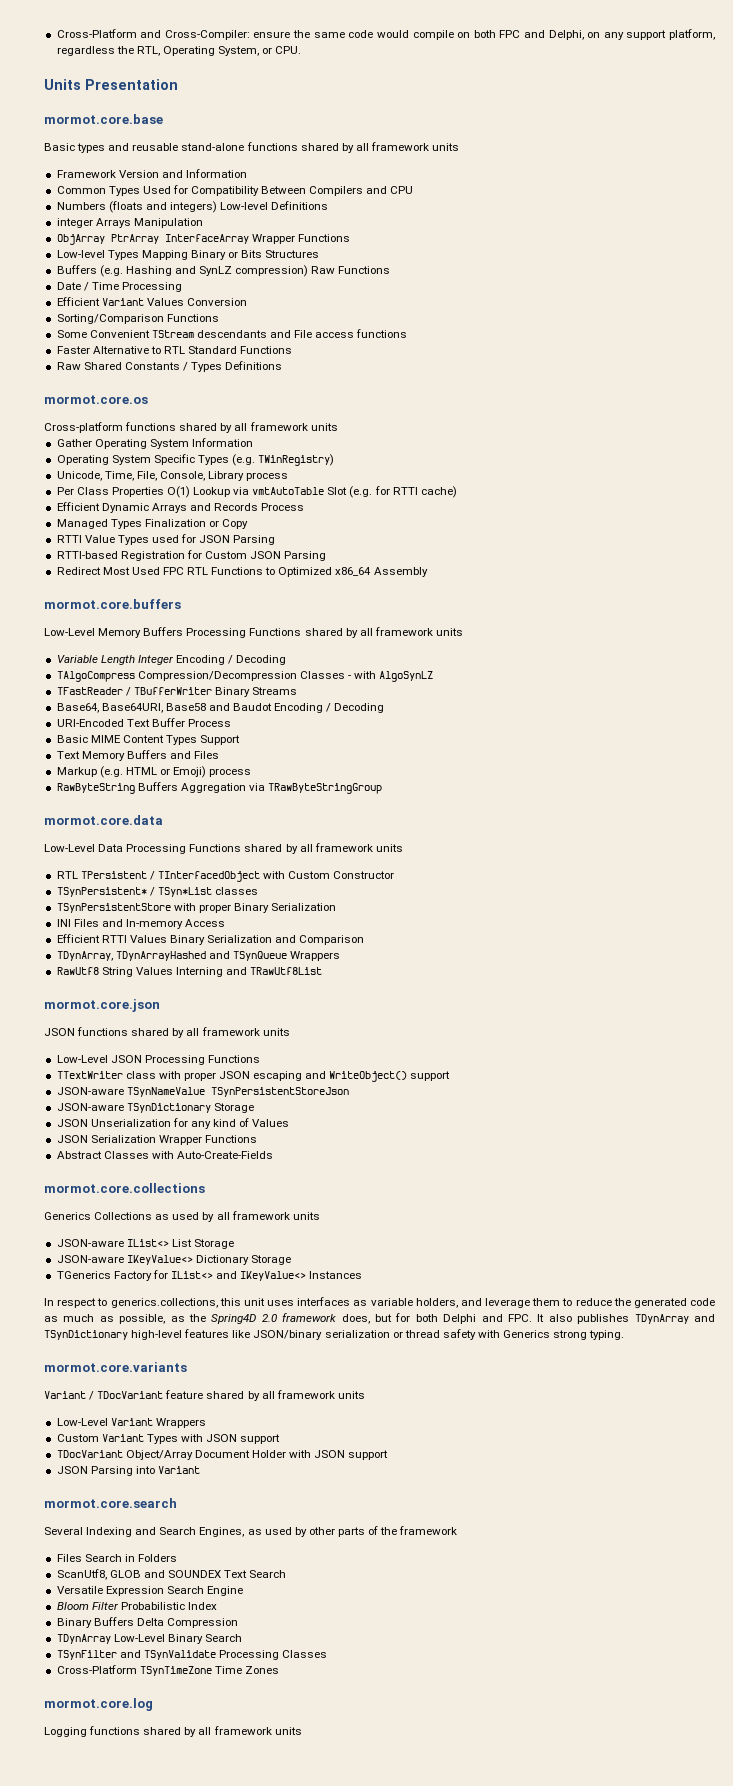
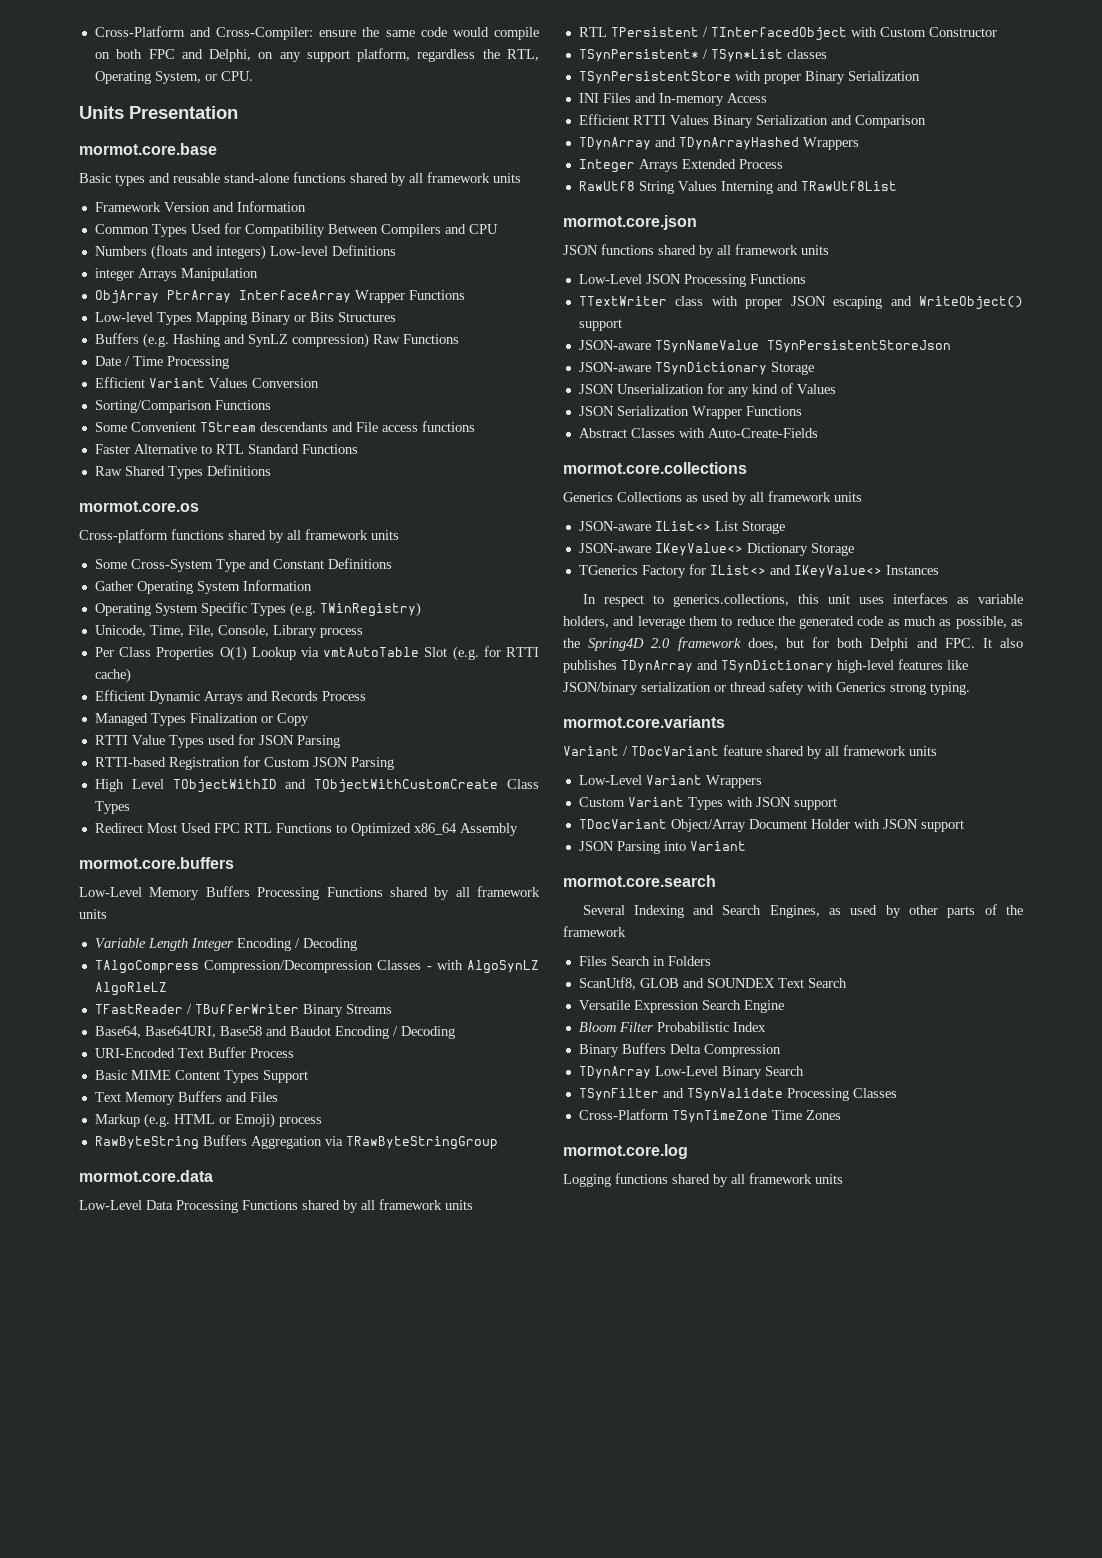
- Raw Shared Constants / Types Definitions
+ Raw Shared Types Definitions
+ Some Cross-System Type and Constant Definitions
+ High Level TObjectWithID and TObjectWithCustomCreate Class Types
- TAlgoCompress Compression/Decompression Classes - with AlgoSynLZ
+ TAlgoCompress Compression/Decompression Classes - with AlgoSynLZ AlgoRleLZ
- TDynArray, TDynArrayHashed and TSynQueue Wrappers
+ TDynArray and TDynArrayHashed Wrappers
+ Integer Arrays Extended Process

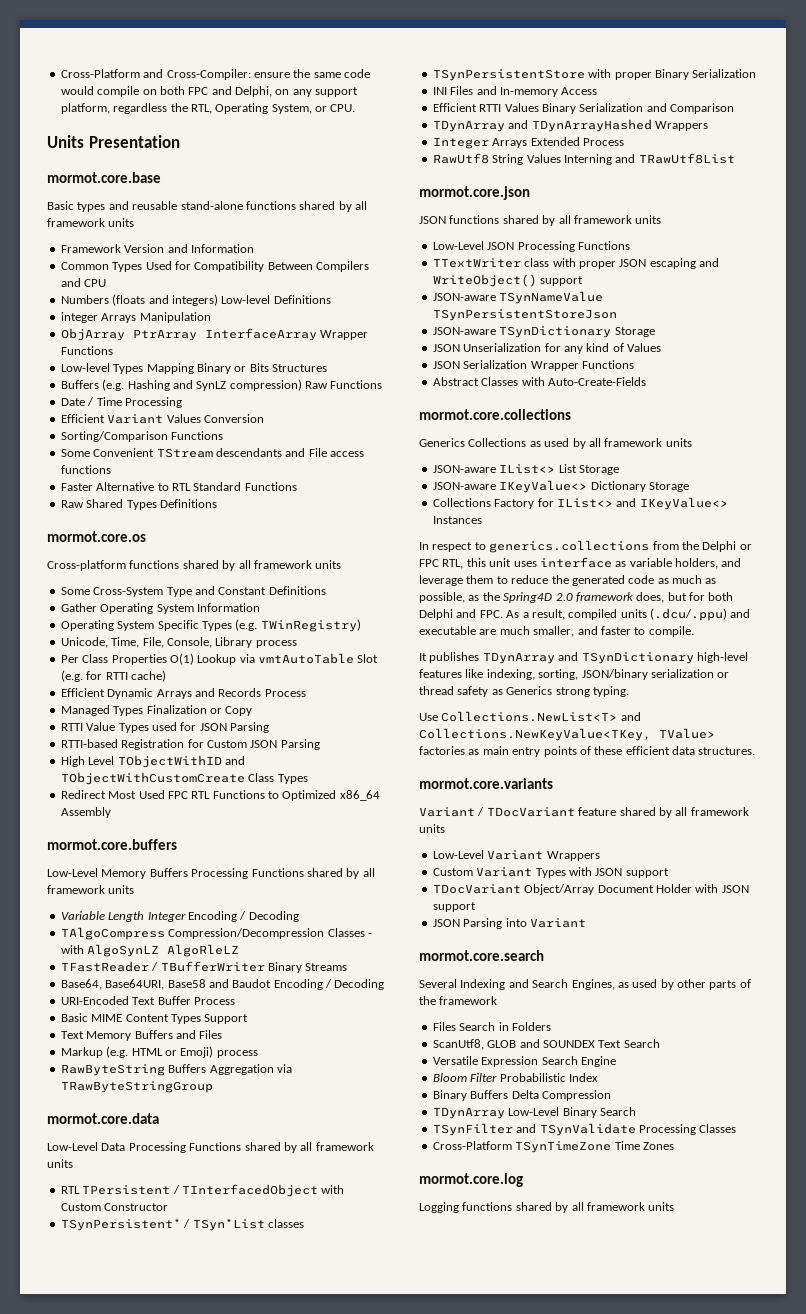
- TGenerics Factory for IList<> and IKeyValue<> Instances
+ Collections Factory for IList<> and IKeyValue<> Instances
- In respect to generics.collections, this unit uses interfaces as variable holders, and leverage them to reduce the generated code as much as possible, as the Spring4D 2.0 framework does, but for both Delphi and FPC. It also publishes TDynArray and TSynDictionary high-level features like JSON/binary serialization or thread safety with Generics strong typing.
+ In respect to generics.collections from the Delphi or FPC RTL, this unit uses interface as variable holders, and leverage them to reduce the generated code as much as possible, as the Spring4D 2.0 framework does, but for both Delphi and FPC. As a result, compiled units (.dcu/.ppu) and executable are much smaller, and faster to compile.
+ It publishes TDynArray and TSynDictionary high-level features like indexing, sorting, JSON/binary serialization or thread safety as Generics strong typing.
+ Use Collections.NewList<T> and Collections.NewKeyValue<TKey, TValue> factories as main entry points of these efficient data structures.

